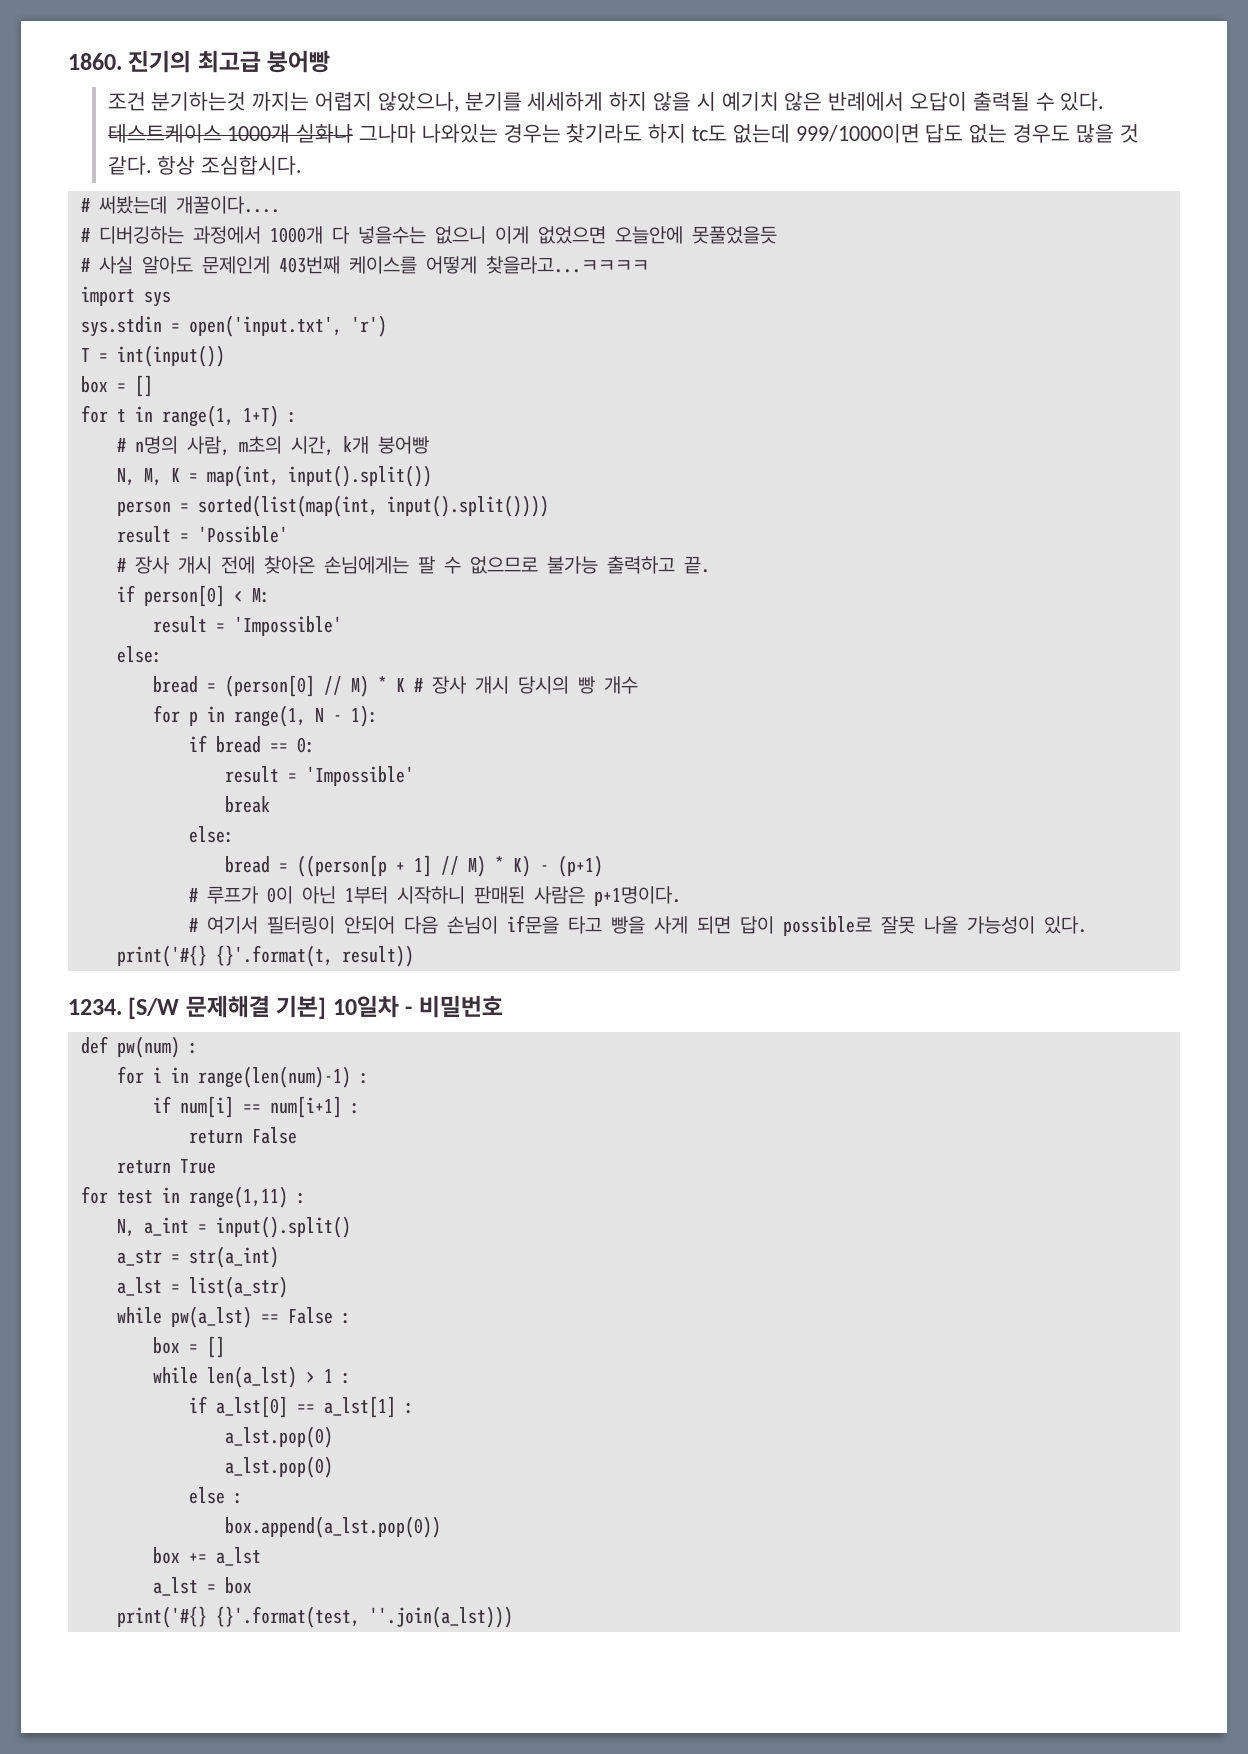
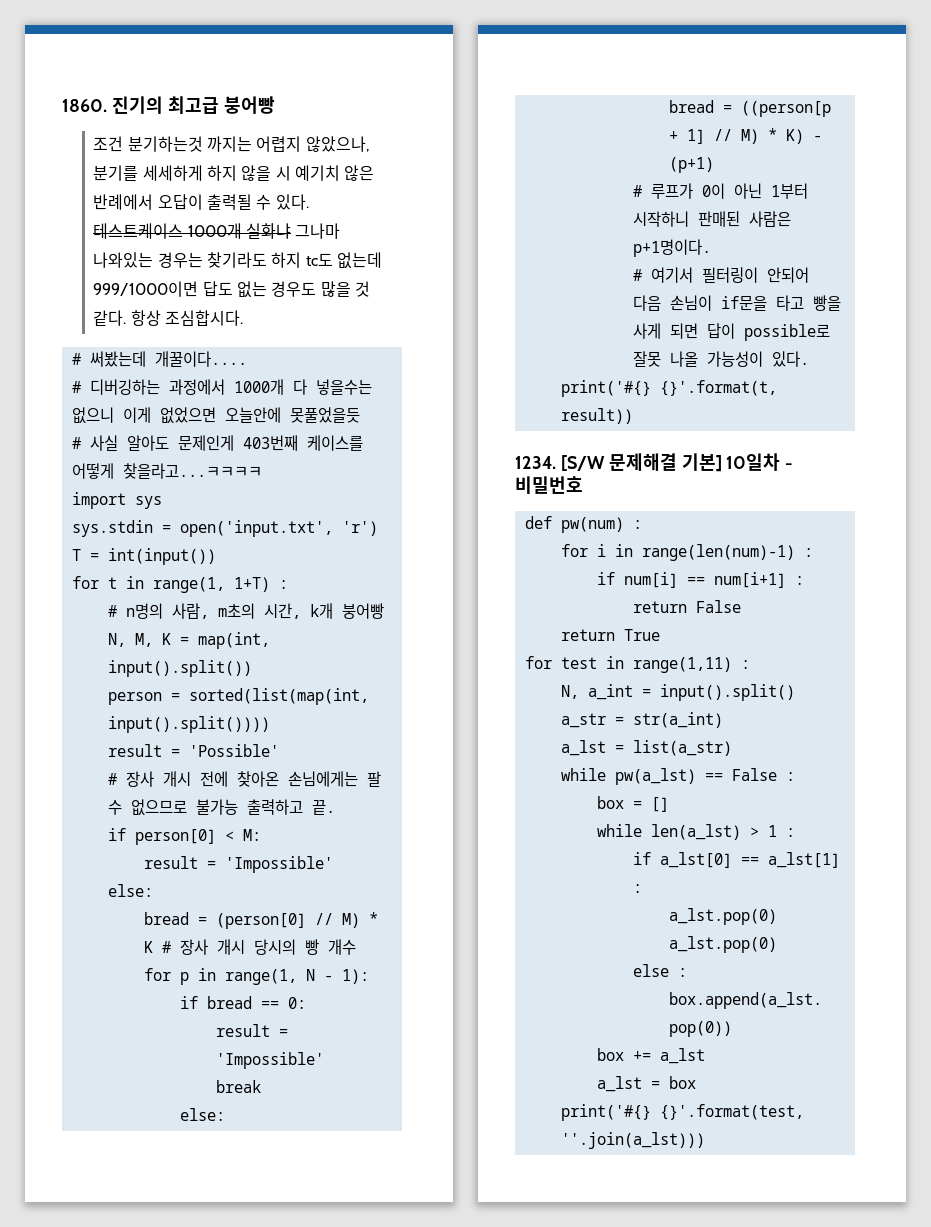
  T = int(input())
- box = []

